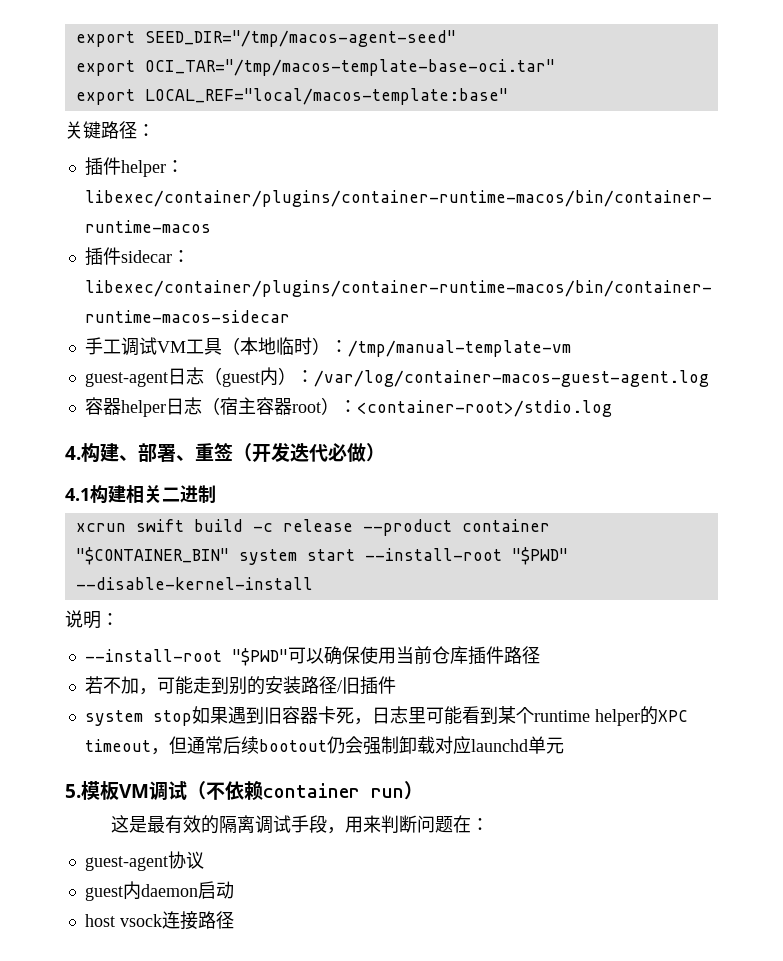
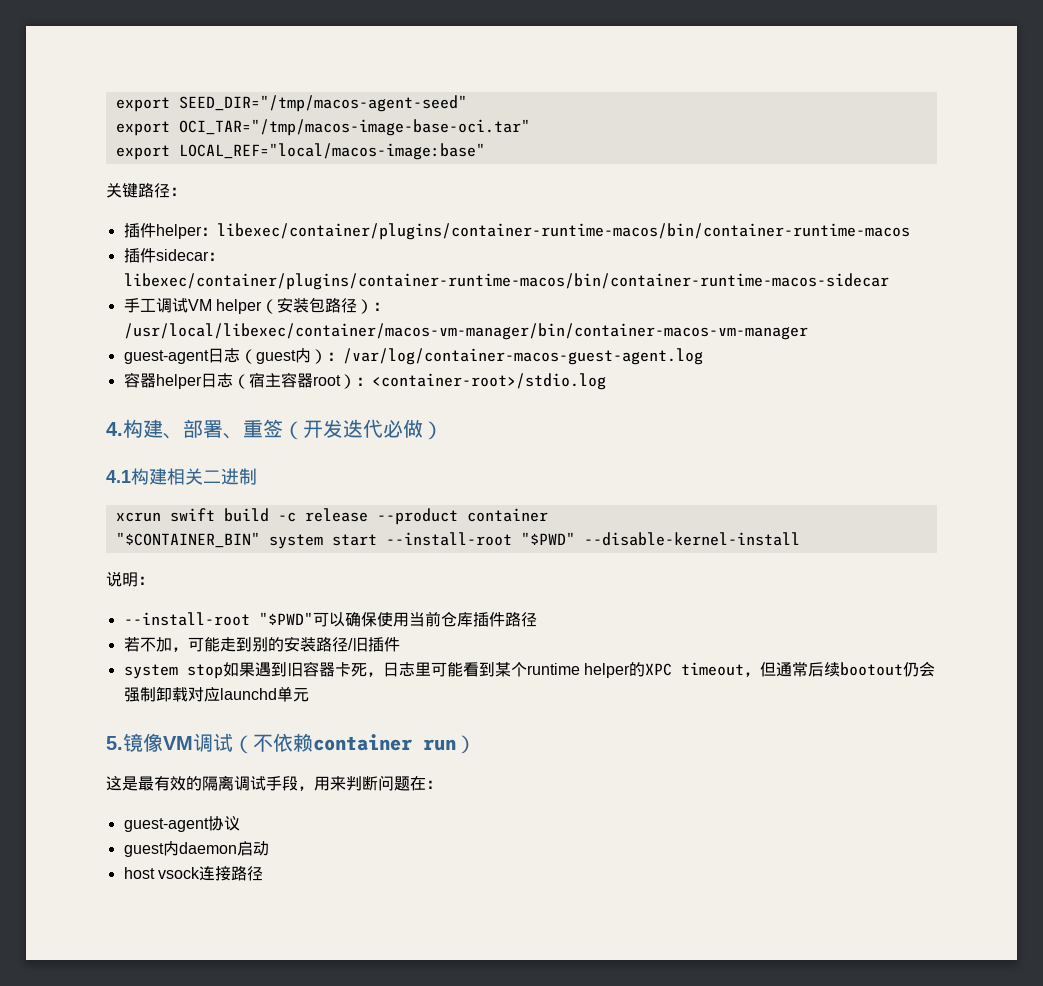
- export OCI_TAR="/tmp/macos-template-base-oci.tar"
- export LOCAL_REF="local/macos-template:base"
+ export OCI_TAR="/tmp/macos-image-base-oci.tar"
+ export LOCAL_REF="local/macos-image:base"
- 手工调试VM工具（本地临时）：/tmp/manual-template-vm
+ 手工调试VM helper（安装包路径）：/usr/local/libexec/container/macos-vm-manager/bin/container-macos-vm-manager
- 5.模板VM调试（不依赖container run）
+ 5.镜像VM调试（不依赖container run）

